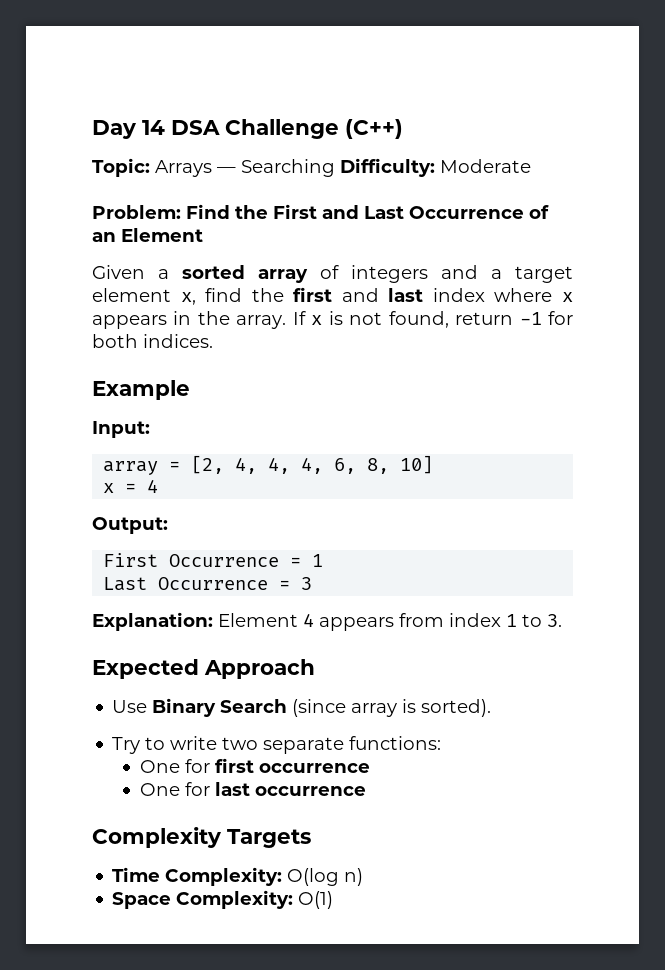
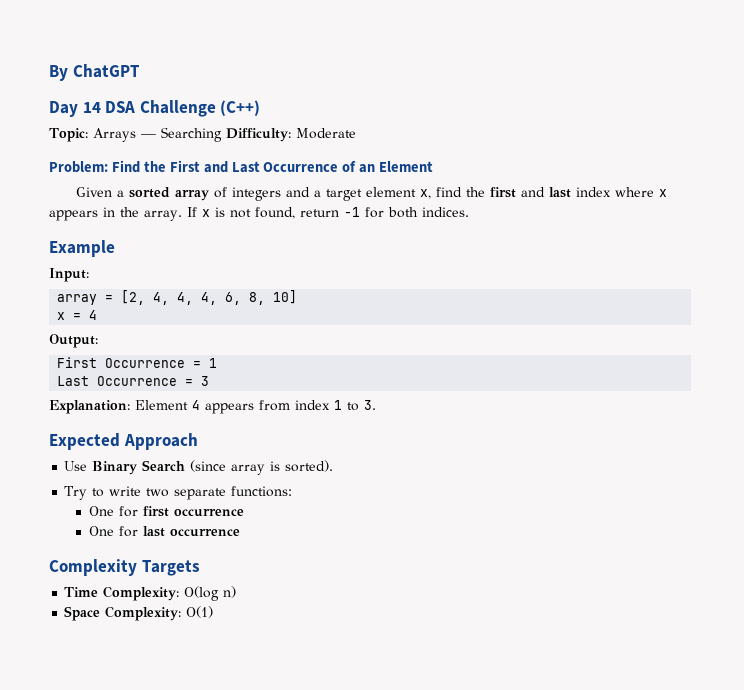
+ By ChatGPT

